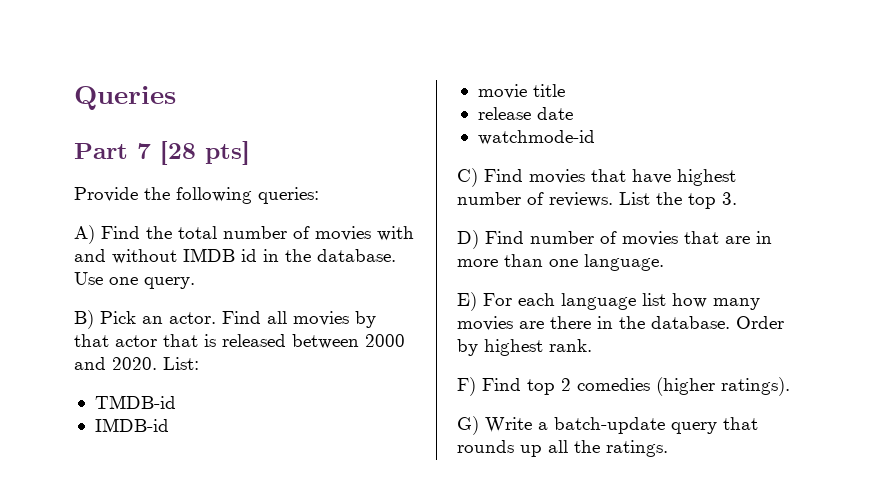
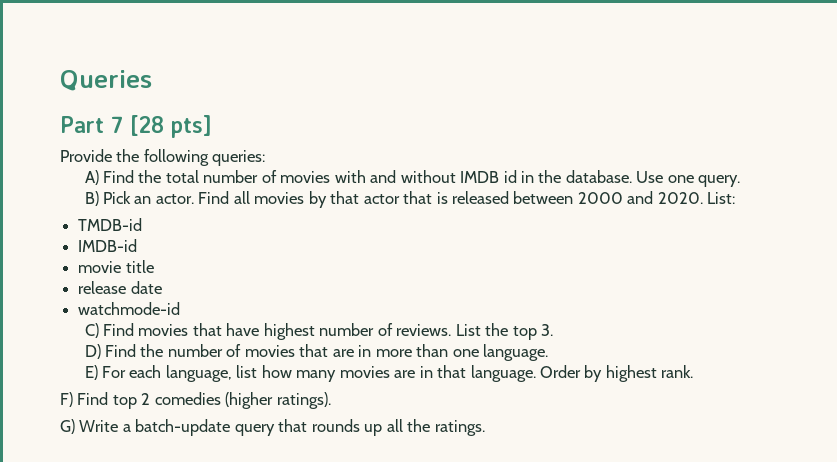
- D) Find number of movies that are in more than one language.
+ D) Find the number of movies that are in more than one language.
- E) For each language list how many movies are there in the database.
+ E) For each language, list how many movies are in that language.

